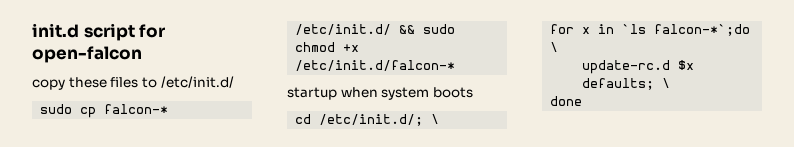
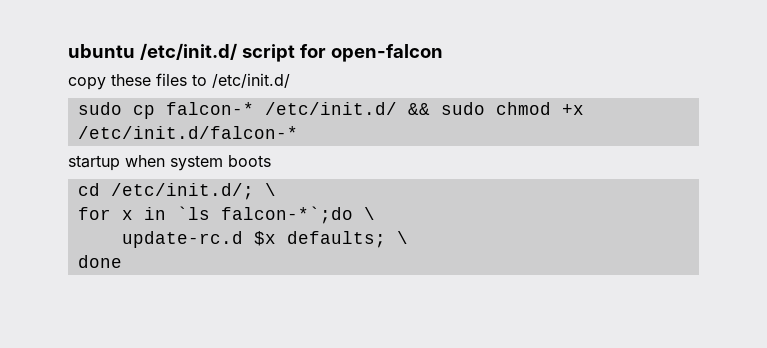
- init.d script for open-falcon
+ ubuntu /etc/init.d/ script for open-falcon

